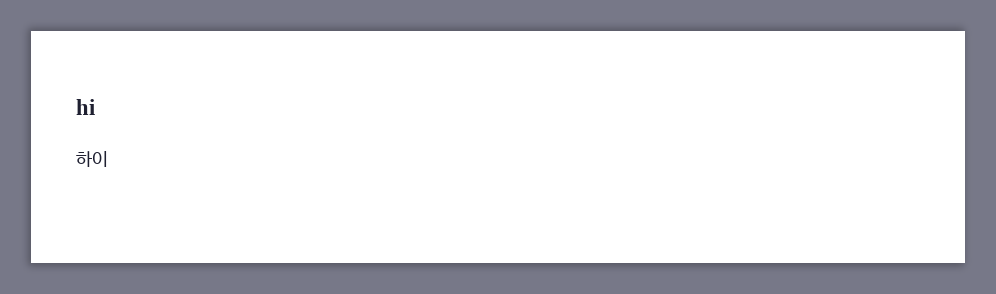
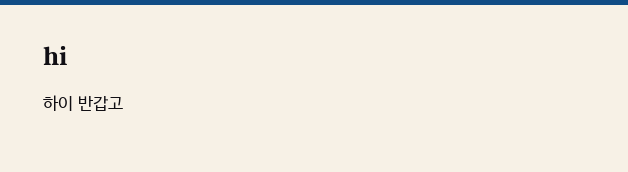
- 하이
+ 하이 반갑고

